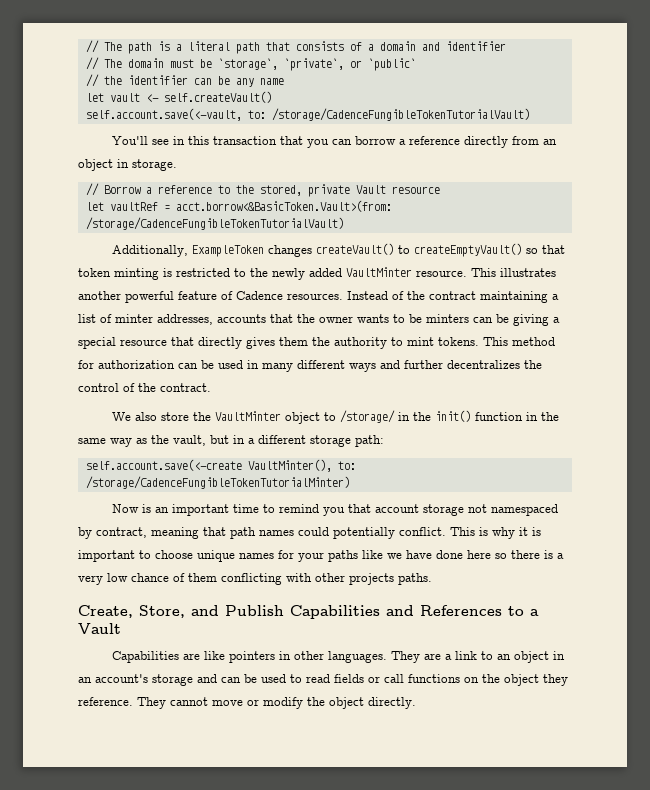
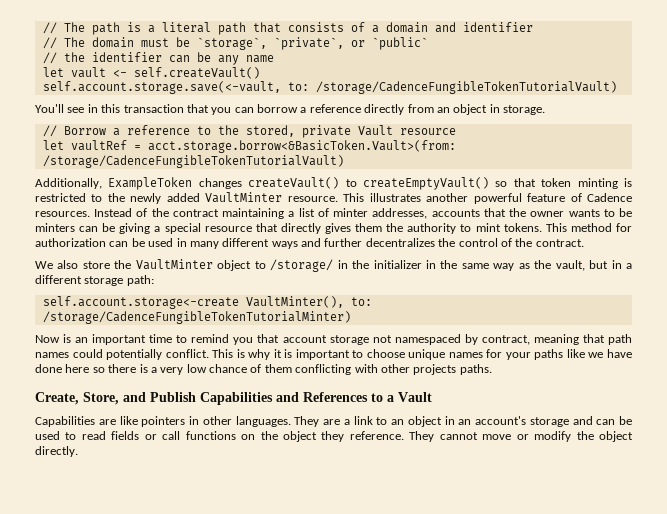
- self.account.save(<-vault, to: /storage/CadenceFungibleTokenTutorialVault)
+ self.account.storage.save(<-vault, to: /storage/CadenceFungibleTokenTutorialVault)
- let vaultRef = acct.borrow<&BasicToken.Vault>(from: /storage/CadenceFungibleTokenTutorialVault)
+ let vaultRef = acct.storage.borrow<&BasicToken.Vault>(from: /storage/CadenceFungibleTokenTutorialVault)
- We also store the VaultMinter object to /storage/ in the init() function in the same way as the vault, but in a different storage path:
+ We also store the VaultMinter object to /storage/ in the initializer in the same way as the vault, but in a different storage path:
- self.account.save(<-create VaultMinter(), to: /storage/CadenceFungibleTokenTutorialMinter)
+ self.account.storage<-create VaultMinter(), to: /storage/CadenceFungibleTokenTutorialMinter)

